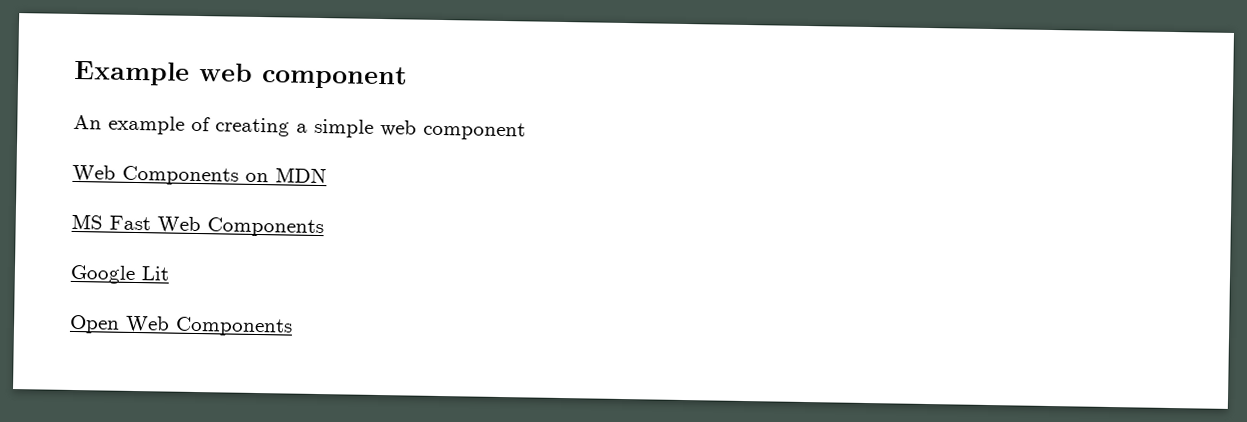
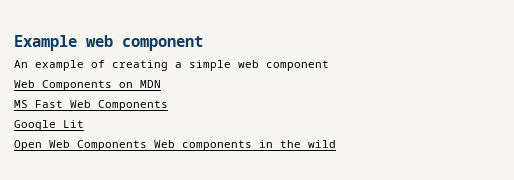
- Open Web Components
+ Open Web Components Web components in the wild

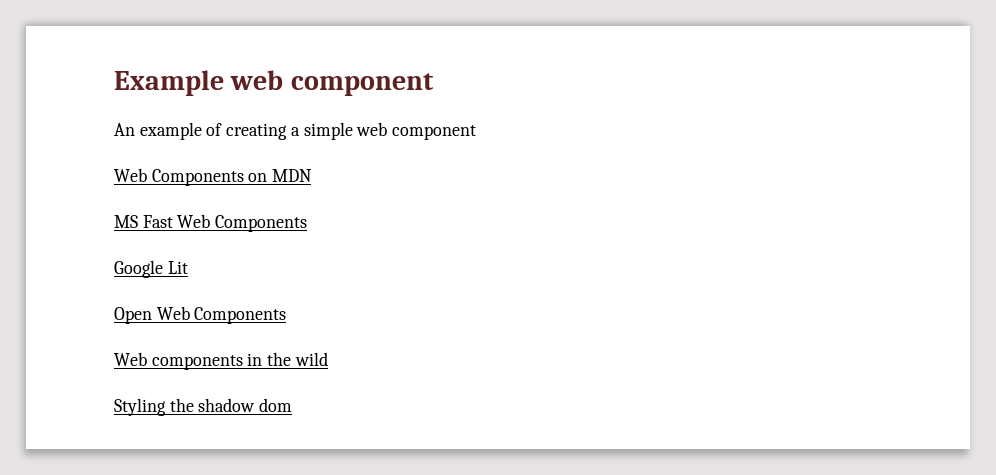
- Open Web Components Web components in the wild
+ Open Web Components
+ Web components in the wild
+ Styling the shadow dom

